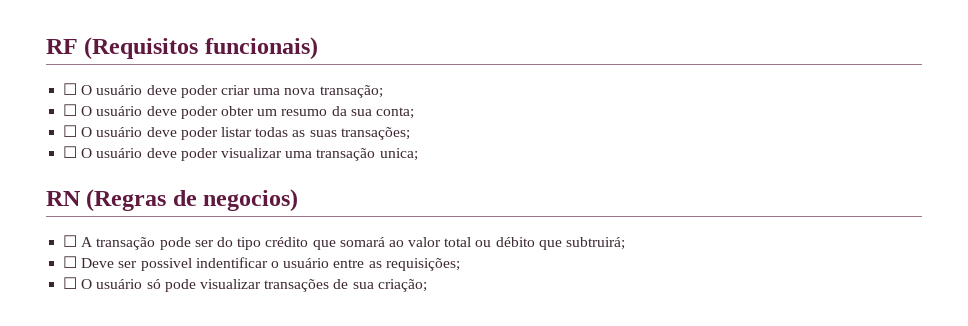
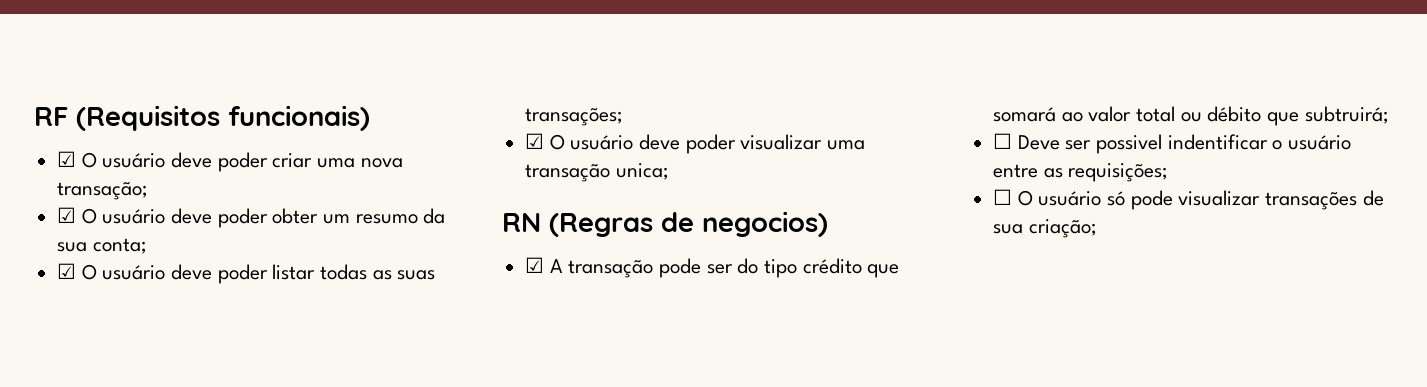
- ☐ O usuário deve poder criar uma nova transação;
+ ☑ O usuário deve poder criar uma nova transação;
- ☐ O usuário deve poder obter um resumo da sua conta;
+ ☑ O usuário deve poder obter um resumo da sua conta;
- ☐ O usuário deve poder listar todas as suas transações;
+ ☑ O usuário deve poder listar todas as suas transações;
- ☐ O usuário deve poder visualizar uma transação unica;
+ ☑ O usuário deve poder visualizar uma transação unica;
- ☐ A transação pode ser do tipo crédito que somará ao valor total ou débito que subtruirá;
+ ☑ A transação pode ser do tipo crédito que somará ao valor total ou débito que subtruirá;

